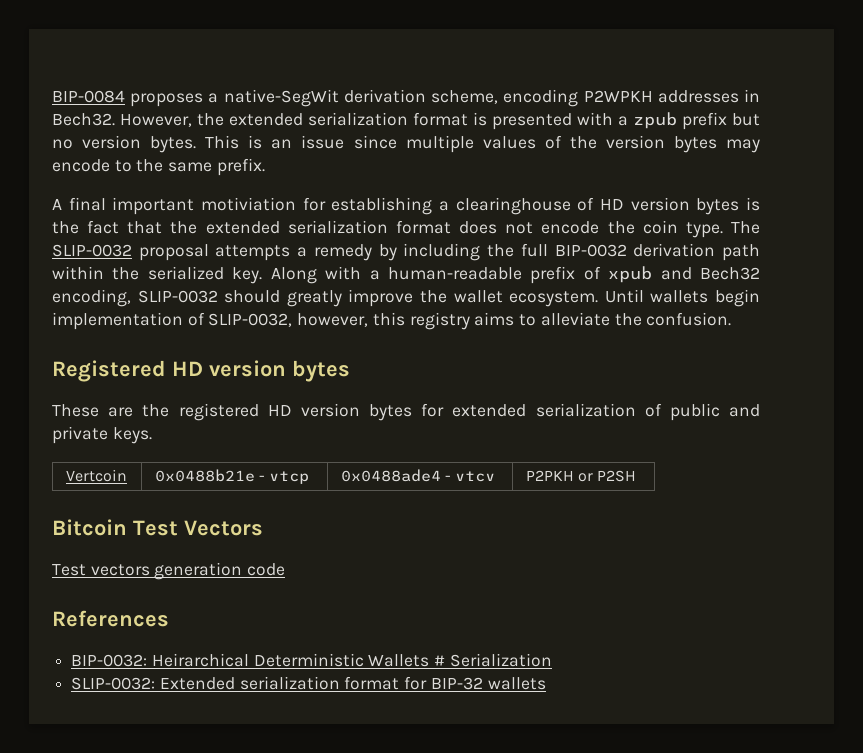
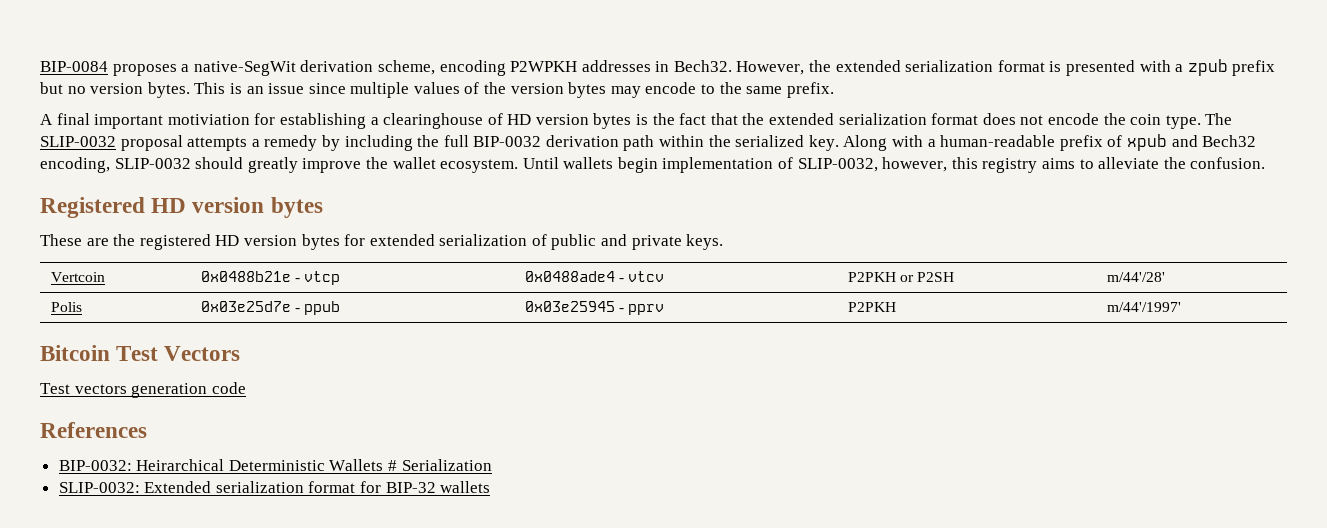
- Vertcoin | 0x0488b21e - vtcp | 0x0488ade4 - vtcv | P2PKH or P2SH
+ Vertcoin | 0x0488b21e - vtcp | 0x0488ade4 - vtcv | P2PKH or P2SH | m/44'/28'
+ Polis | 0x03e25d7e - ppub | 0x03e25945 - pprv | P2PKH | m/44'/1997'

